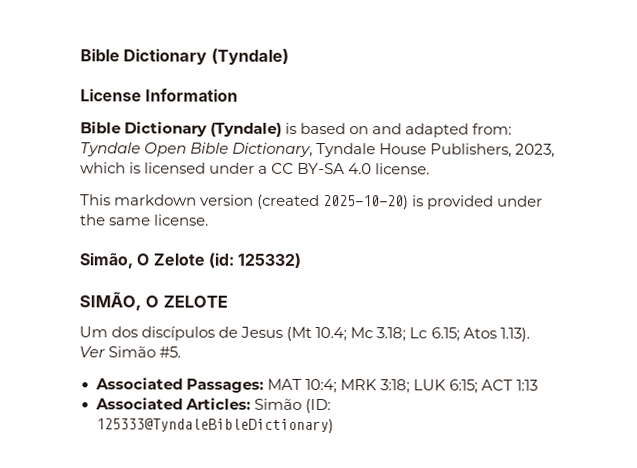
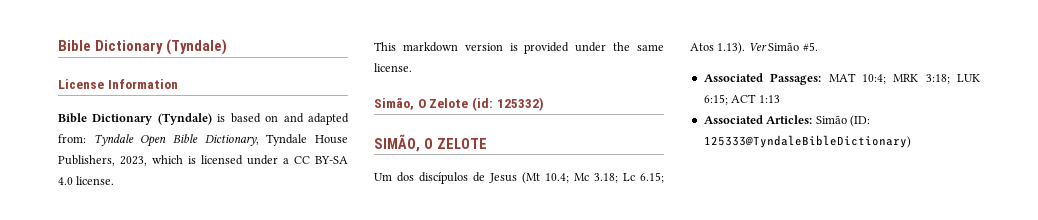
- This markdown version (created 2025-10-20) is provided under the same license.
+ This markdown version is provided under the same license.

